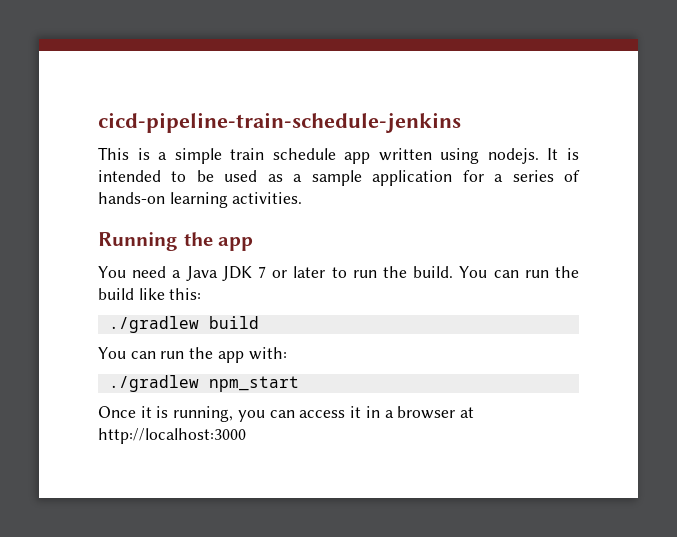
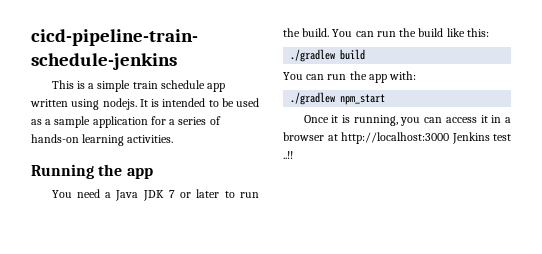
- Once it is running, you can access it in a browser at http://localhost:3000
+ Once it is running, you can access it in a browser at http://localhost:3000 Jenkins test ..!!

